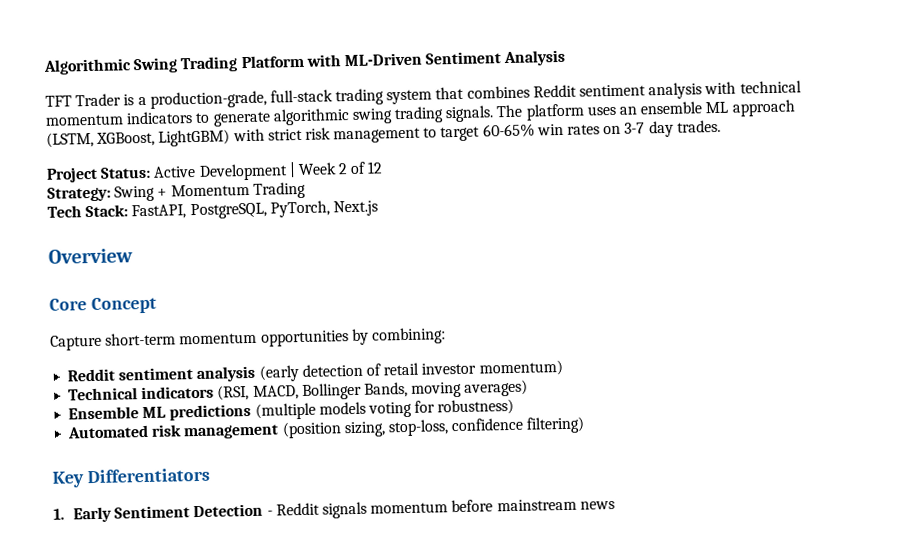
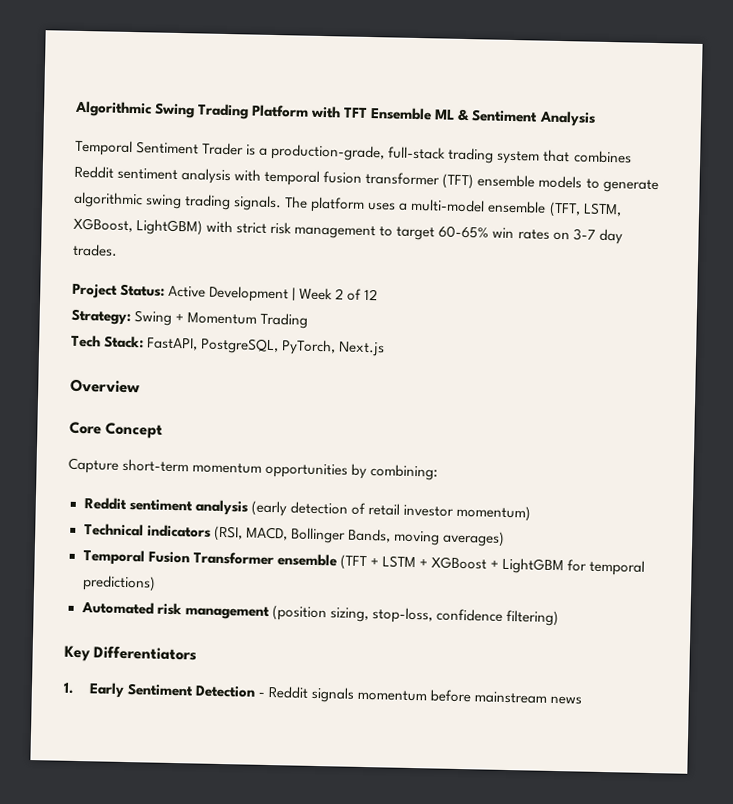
- Algorithmic Swing Trading Platform with ML-Driven Sentiment Analysis
+ Algorithmic Swing Trading Platform with TFT Ensemble ML & Sentiment Analysis
- TFT Trader is a production-grade, full-stack trading system that combines Reddit sentiment analysis with technical momentum indicators to generate algorithmic swing trading signals.
+ Temporal Sentiment Trader is a production-grade, full-stack trading system that combines Reddit sentiment analysis with temporal fusion transformer (TFT) ensemble models to generate algorithmic swing trading signals.
- The platform uses an ensemble ML approach (LSTM, XGBoost, LightGBM) with strict risk management to target 60-65% win rates on 3-7 day trades.
+ The platform uses a multi-model ensemble (TFT, LSTM, XGBoost, LightGBM) with strict risk management to target 60-65% win rates on 3-7 day trades.
- Ensemble ML predictions (multiple models voting for robustness)
+ Temporal Fusion Transformer ensemble (TFT + LSTM + XGBoost + LightGBM for temporal predictions)

